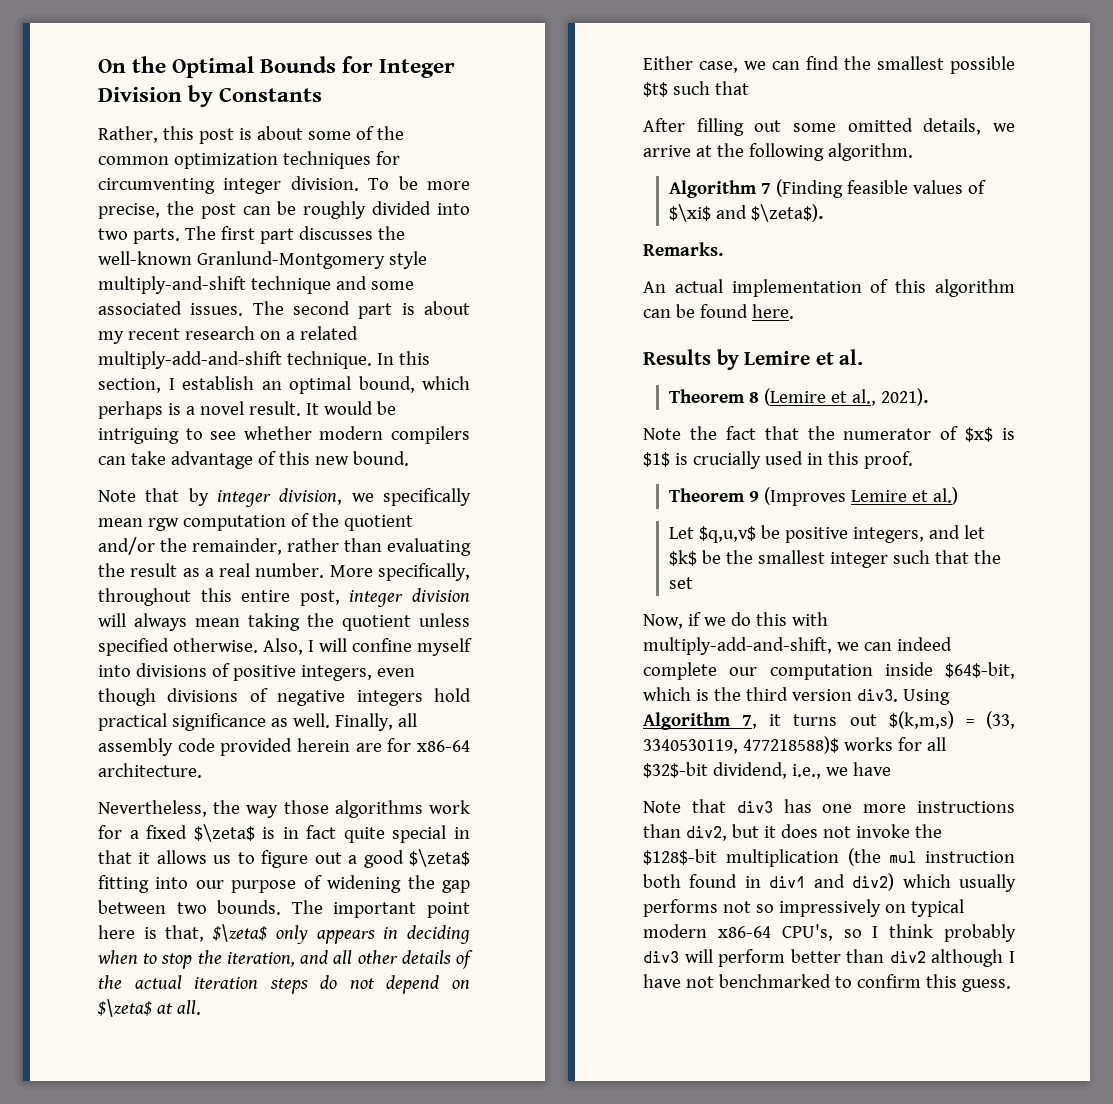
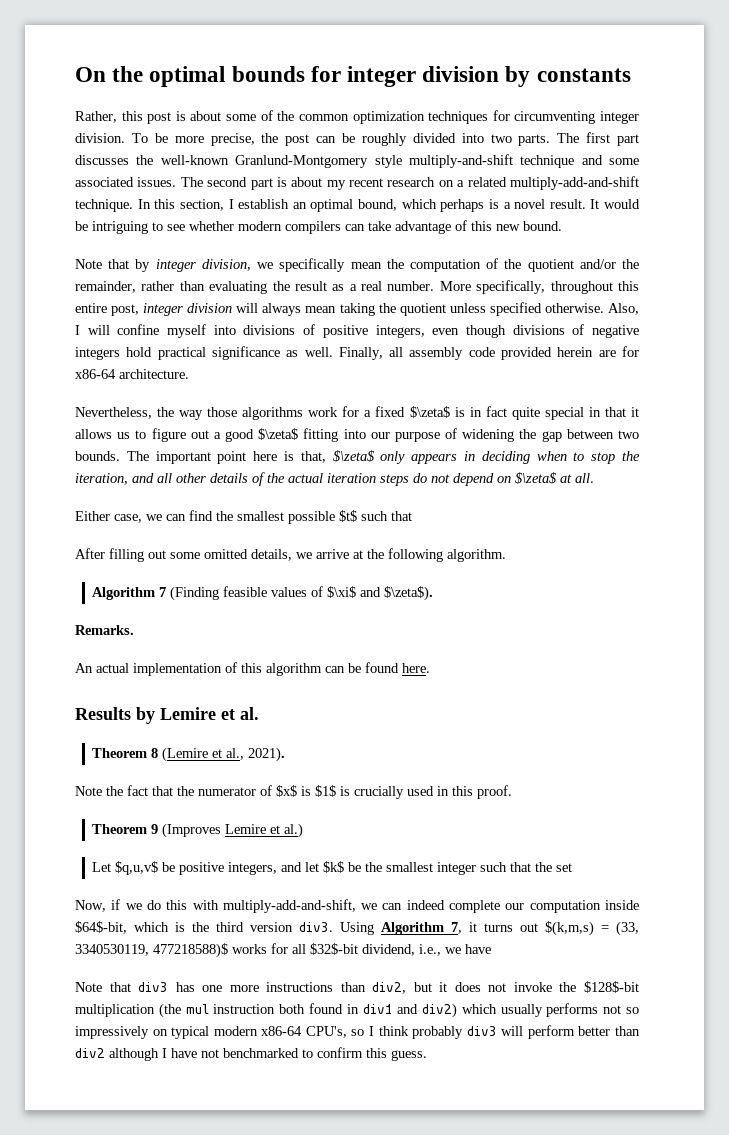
- On the Optimal Bounds for Integer Division by Constants
+ On the optimal bounds for integer division by constants
- Note that by integer division, we specifically mean rgw computation of the quotient and/or the remainder, rather than evaluating the result as a real number.
+ Note that by integer division, we specifically mean the computation of the quotient and/or the remainder, rather than evaluating the result as a real number.

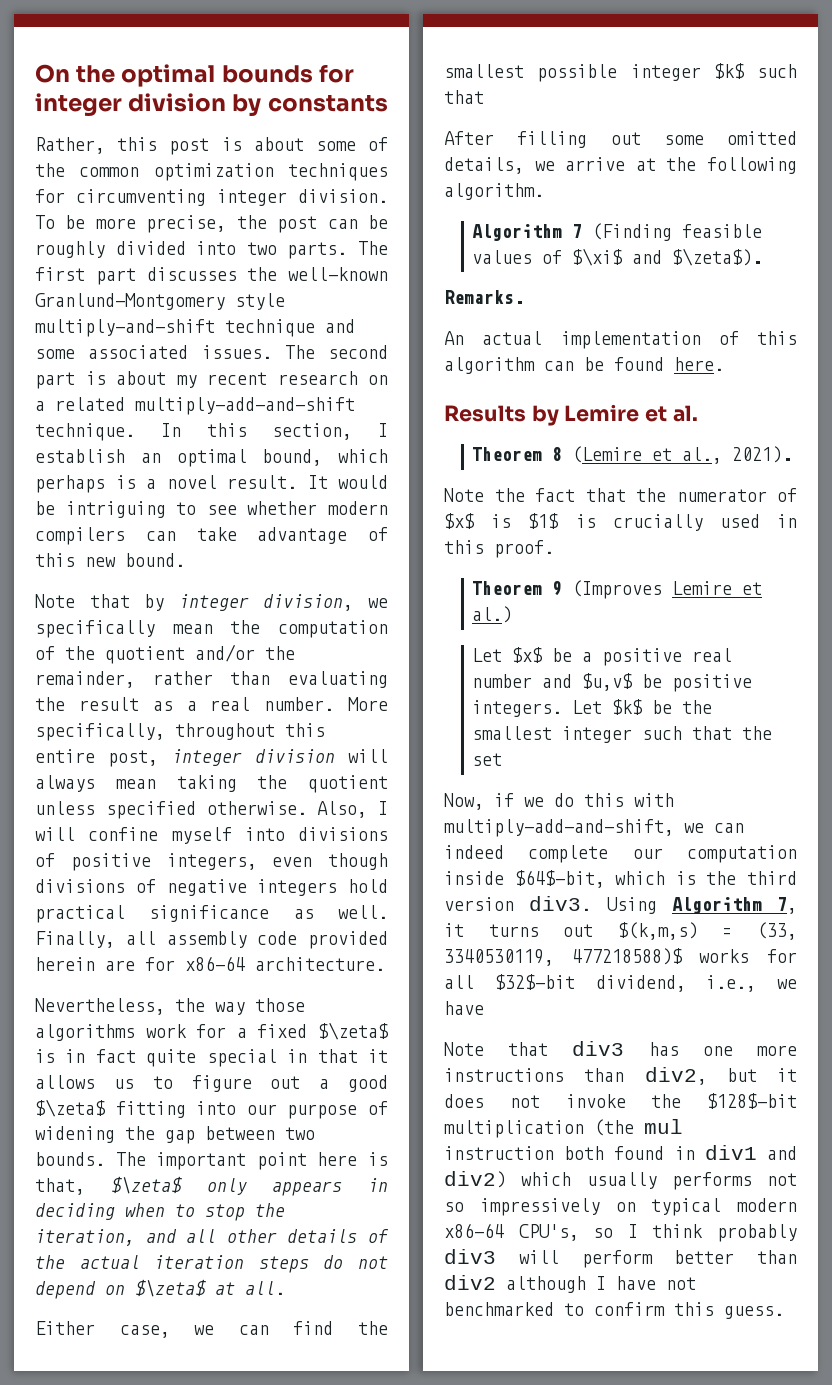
- Either case, we can find the smallest possible $t$ such that
+ Either case, we can find the smallest possible integer $k$ such that
- Let $q,u,v$ be positive integers, and let $k$ be the smallest integer such that the set
+ Let $x$ be a positive real number and $u,v$ be positive integers. Let $k$ be the smallest integer such that the set

